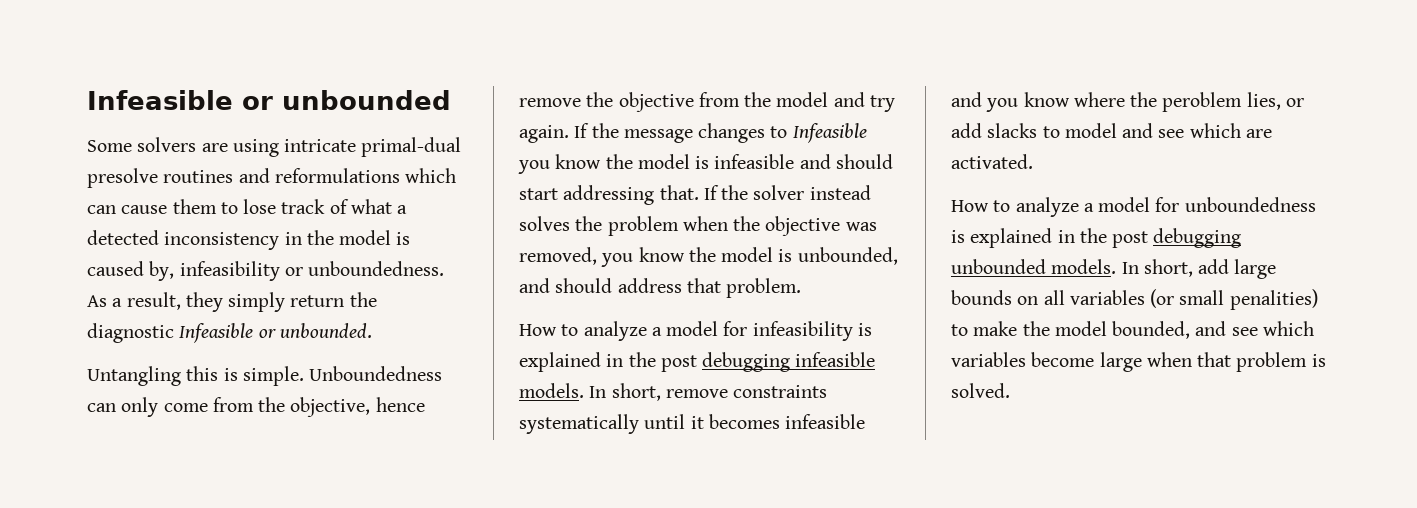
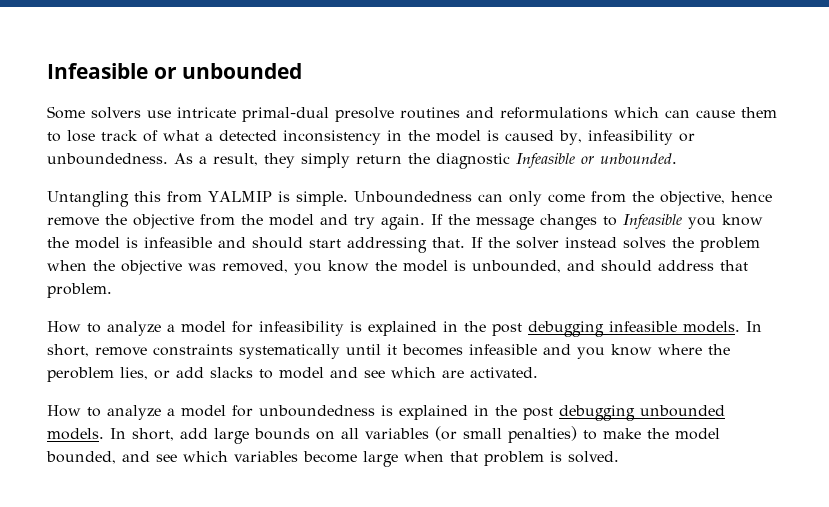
- Some solvers are using intricate primal-dual presolve routines and reformulations which can cause them to lose track of what a detected inconsistency in the model is caused by, infeasibility or unboundedness.
+ Some solvers use intricate primal-dual presolve routines and reformulations which can cause them to lose track of what a detected inconsistency in the model is caused by, infeasibility or unboundedness.
- Untangling this is simple.
+ Untangling this from YALMIP is simple.
- In short, add large bounds on all variables (or small penalities) to make the model bounded, and see which variables become large when that problem is solved.
+ In short, add large bounds on all variables (or small penalties) to make the model bounded, and see which variables become large when that problem is solved.

